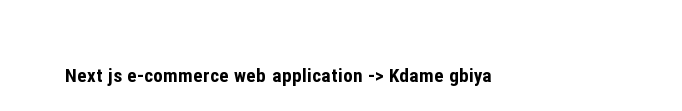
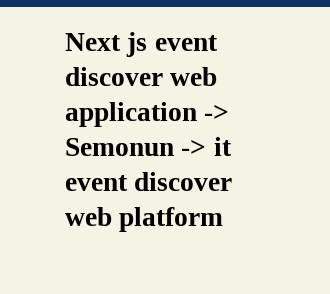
- Next js e-commerce web application -> Kdame gbiya
+ Next js event discover web application -> Semonun -> it event discover web platform

